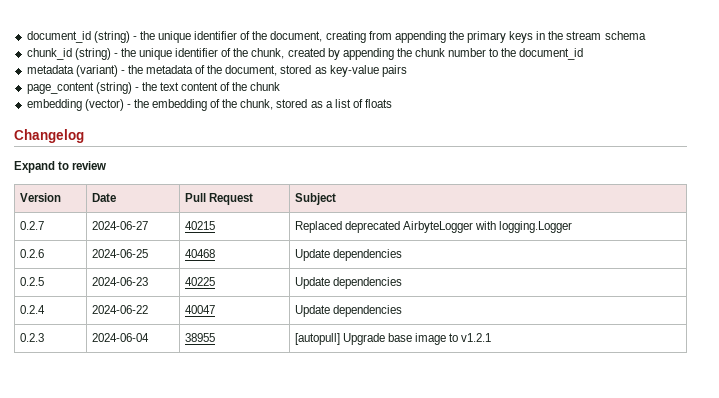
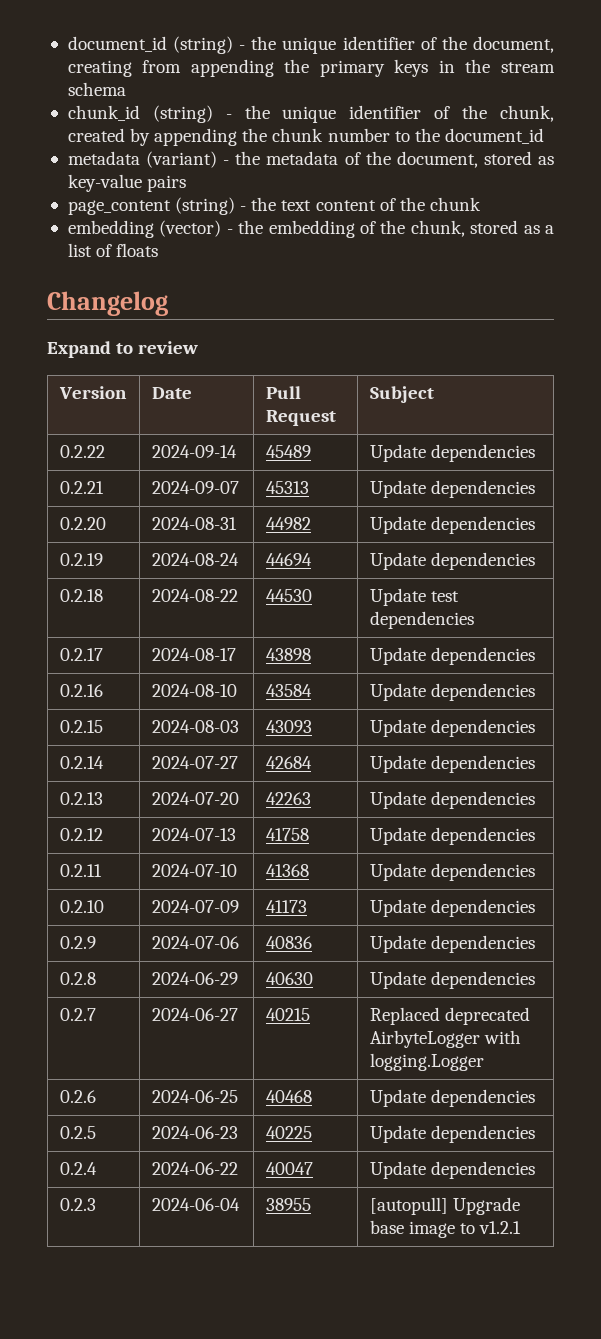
+ 0.2.22 | 2024-09-14 | 45489 | Update dependencies
+ 0.2.21 | 2024-09-07 | 45313 | Update dependencies
+ 0.2.20 | 2024-08-31 | 44982 | Update dependencies
+ 0.2.19 | 2024-08-24 | 44694 | Update dependencies
+ 0.2.18 | 2024-08-22 | 44530 | Update test dependencies
+ 0.2.17 | 2024-08-17 | 43898 | Update dependencies
+ 0.2.16 | 2024-08-10 | 43584 | Update dependencies
+ 0.2.15 | 2024-08-03 | 43093 | Update dependencies
+ 0.2.14 | 2024-07-27 | 42684 | Update dependencies
+ 0.2.13 | 2024-07-20 | 42263 | Update dependencies
+ 0.2.12 | 2024-07-13 | 41758 | Update dependencies
+ 0.2.11 | 2024-07-10 | 41368 | Update dependencies
+ 0.2.10 | 2024-07-09 | 41173 | Update dependencies
+ 0.2.9 | 2024-07-06 | 40836 | Update dependencies
+ 0.2.8 | 2024-06-29 | 40630 | Update dependencies

